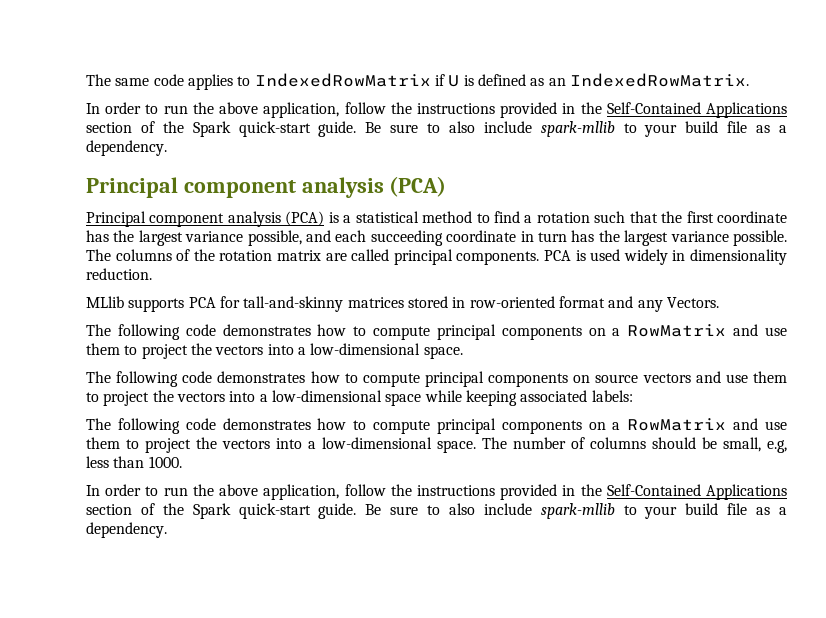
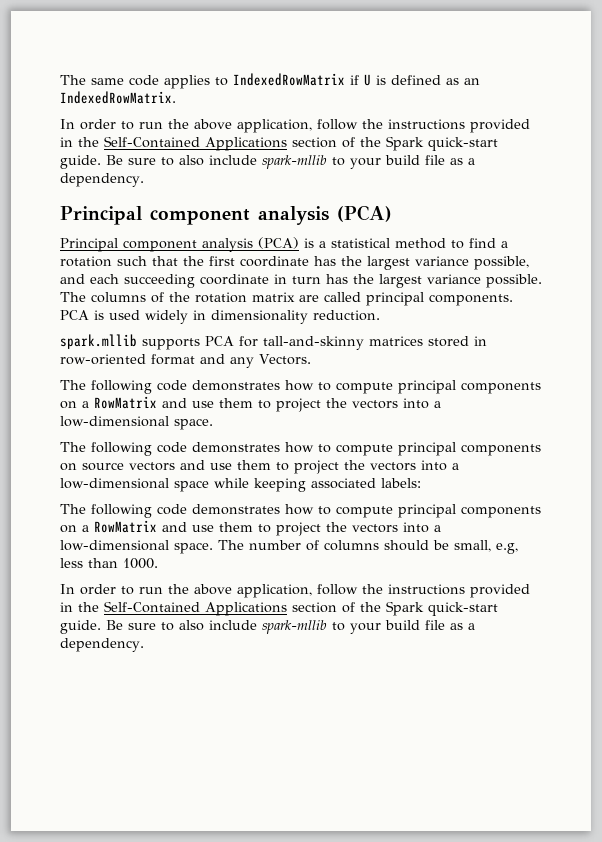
- MLlib supports PCA for tall-and-skinny matrices stored in row-oriented format and any Vectors.
+ spark.mllib supports PCA for tall-and-skinny matrices stored in row-oriented format and any Vectors.

